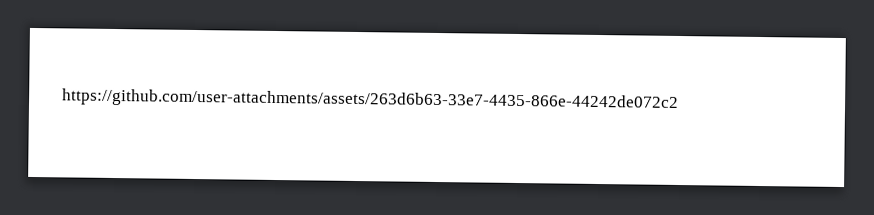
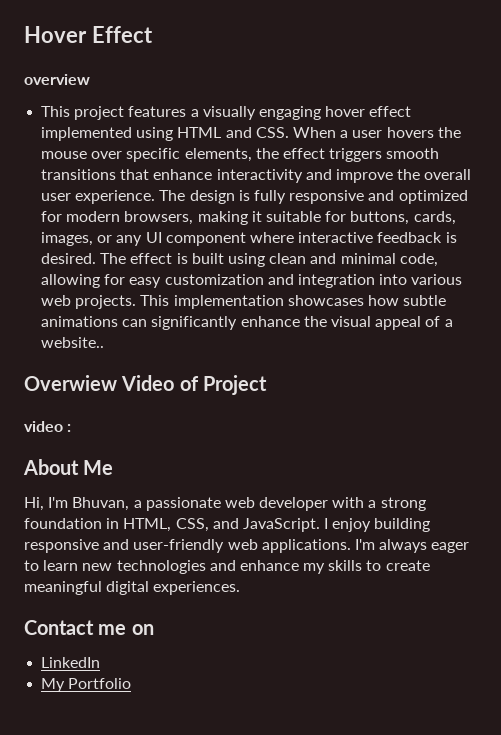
- https://github.com/user-attachments/assets/263d6b63-33e7-4435-866e-44242de072c2
+ Hover Effect
+ overview
+ This project features a visually engaging hover effect implemented using HTML and CSS. When a user hovers the mouse over specific elements, the effect triggers smooth transitions that enhance interactivity and improve the overall user experience. The design is fully responsive and optimized for modern browsers, making it suitable for buttons, cards, images, or any UI component where interactive feedback is desired. The effect is built using clean and minimal code, allowing for easy customization and integration into various web projects. This implementation showcases how subtle animations can significantly enhance the visual appeal of a website..
+ Overwiew Video of Project
+ video :
+ About Me
+ Hi, I'm Bhuvan, a passionate web developer with a strong foundation in HTML, CSS, and JavaScript. I enjoy building responsive and user-friendly web applications. I'm always eager to learn new technologies and enhance my skills to create meaningful digital experiences.
+ Contact me on
+ LinkedIn
+ My Portfolio

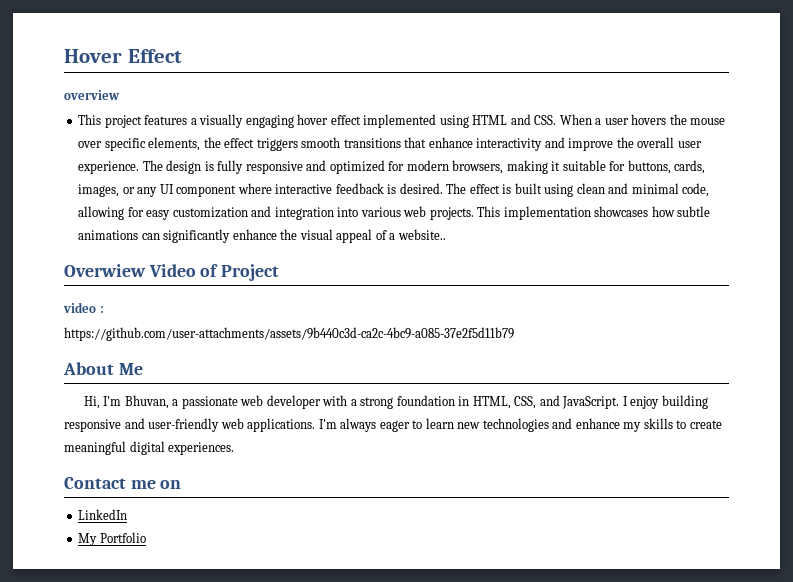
+ https://github.com/user-attachments/assets/9b440c3d-ca2c-4bc9-a085-37e2f5d11b79

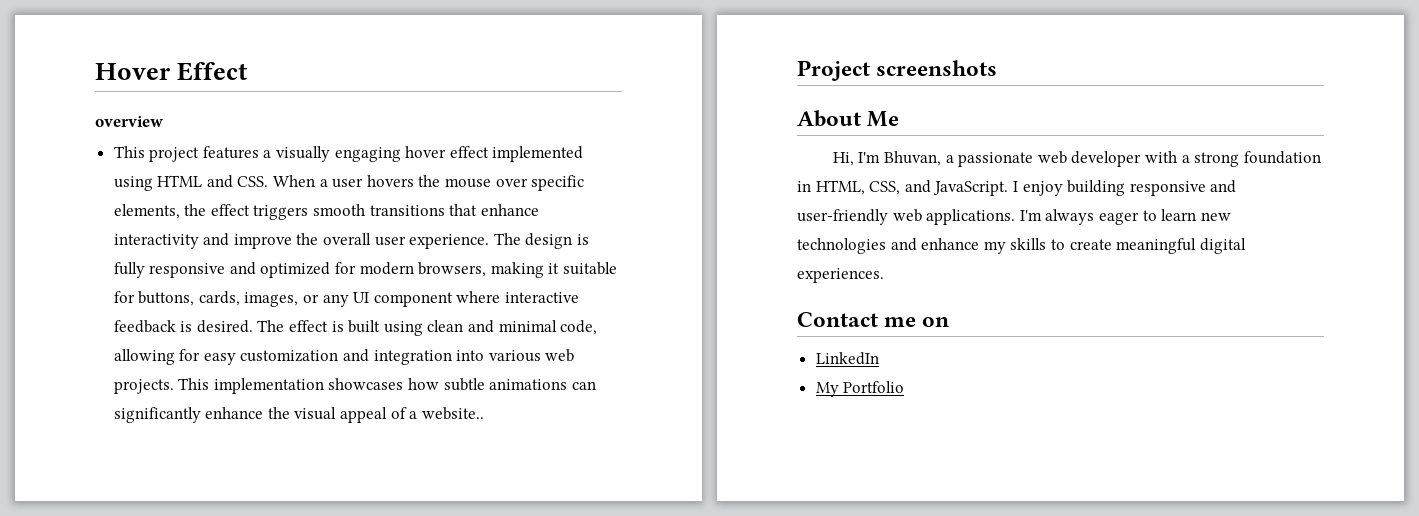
- Overwiew Video of Project
- video :
- https://github.com/user-attachments/assets/9b440c3d-ca2c-4bc9-a085-37e2f5d11b79
+ Project screenshots

